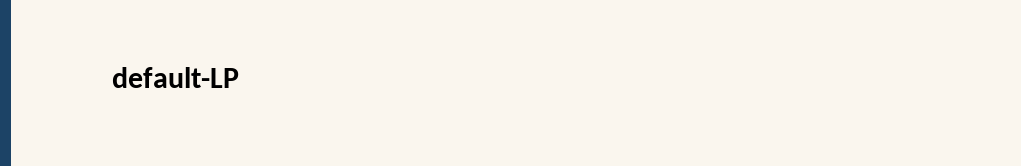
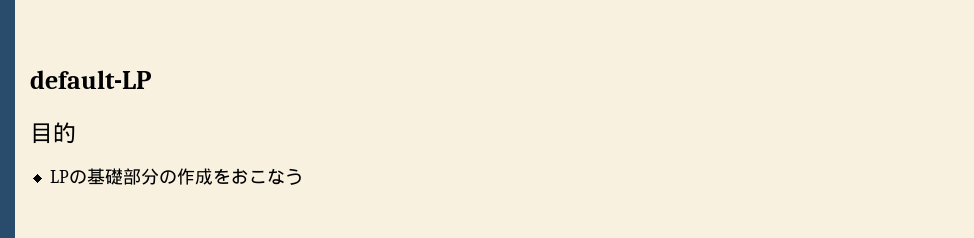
+ 目的
+ LPの基礎部分の作成をおこなう

